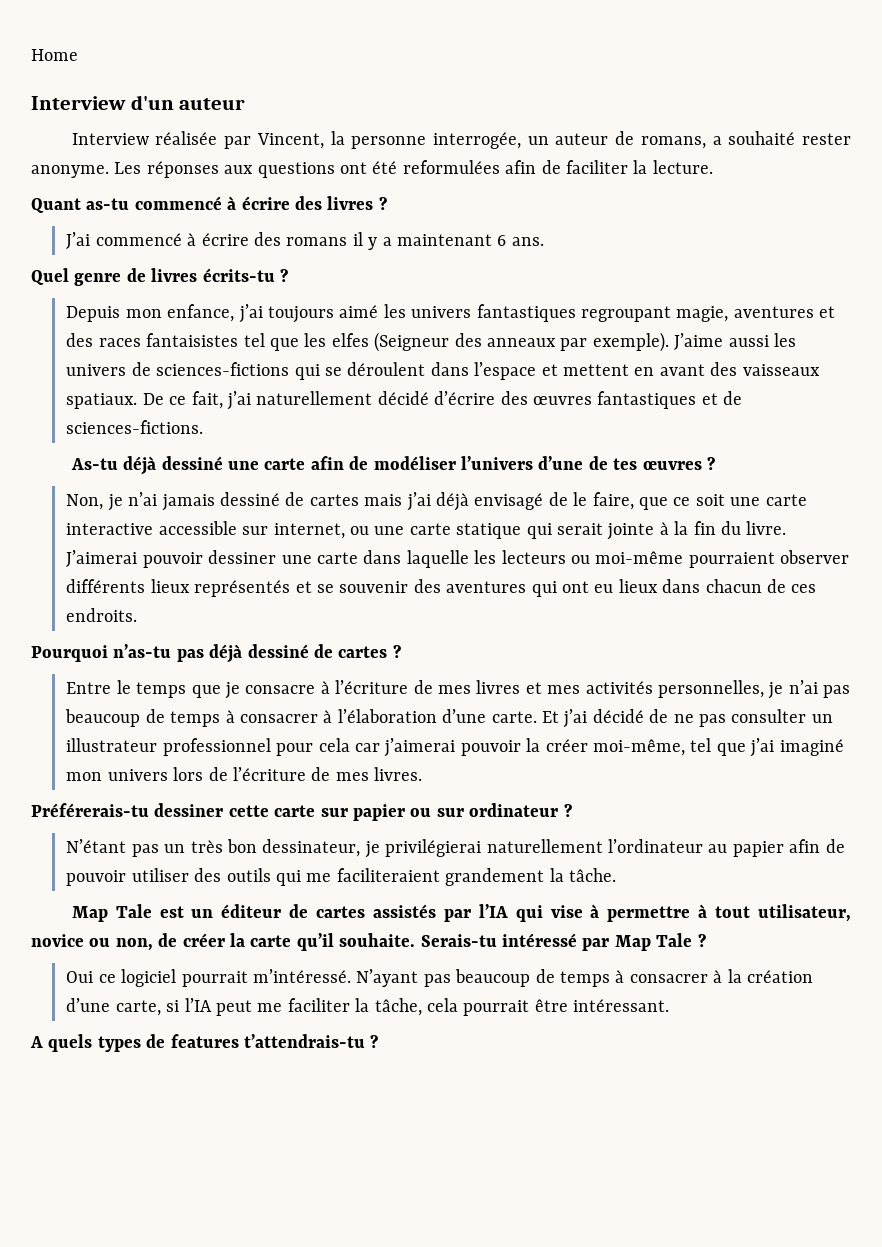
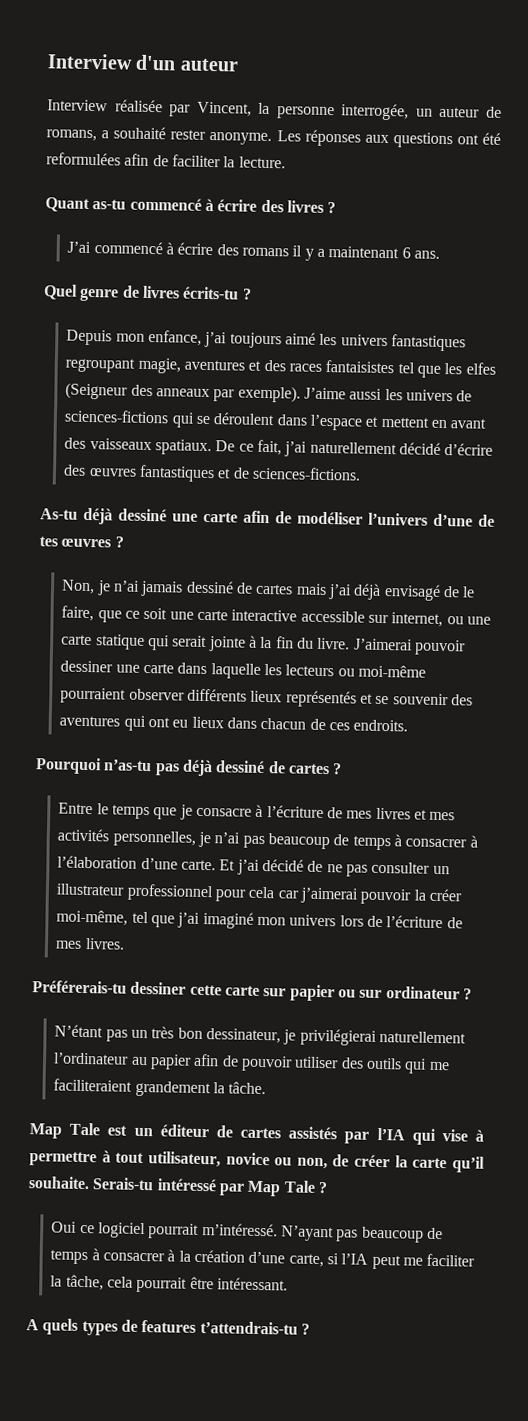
- Home

